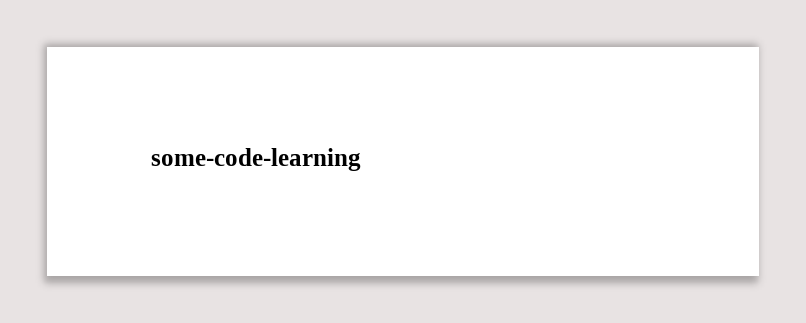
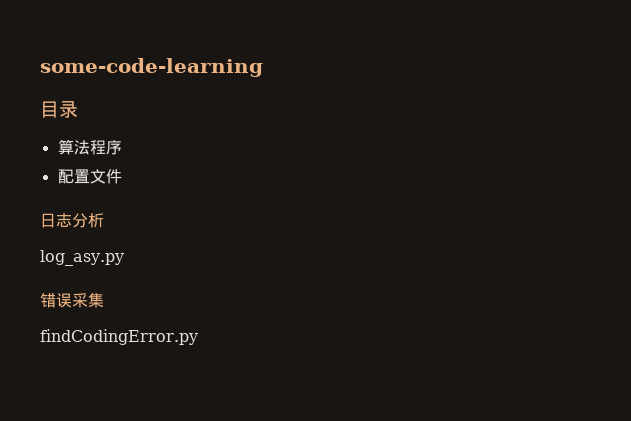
+ 目录
+ 算法程序
+ 配置文件
+ 日志分析
+ log_asy.py
+ 错误采集
+ findCodingError.py

